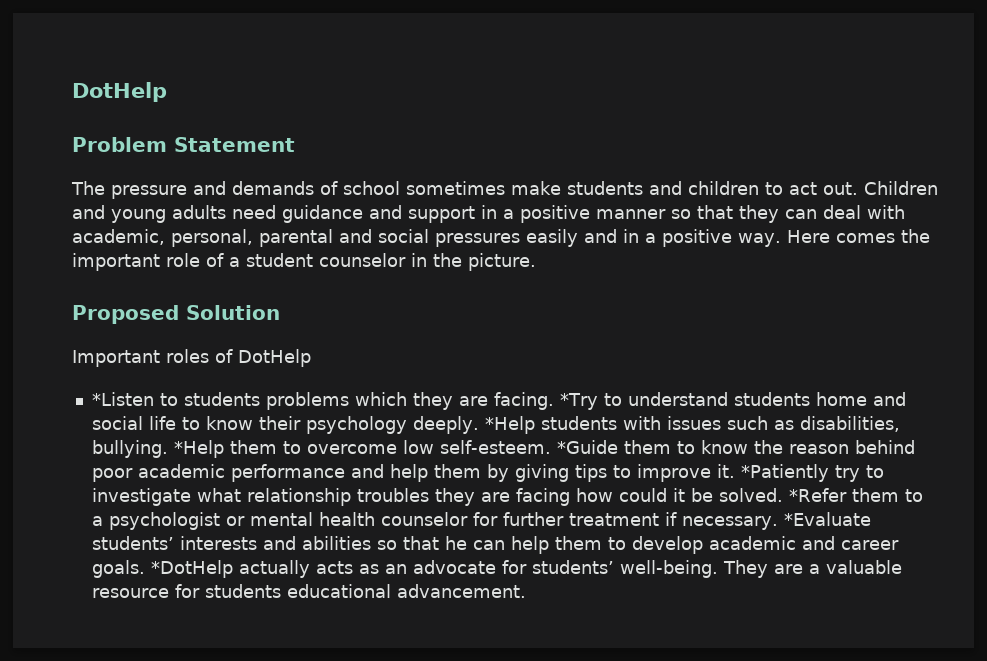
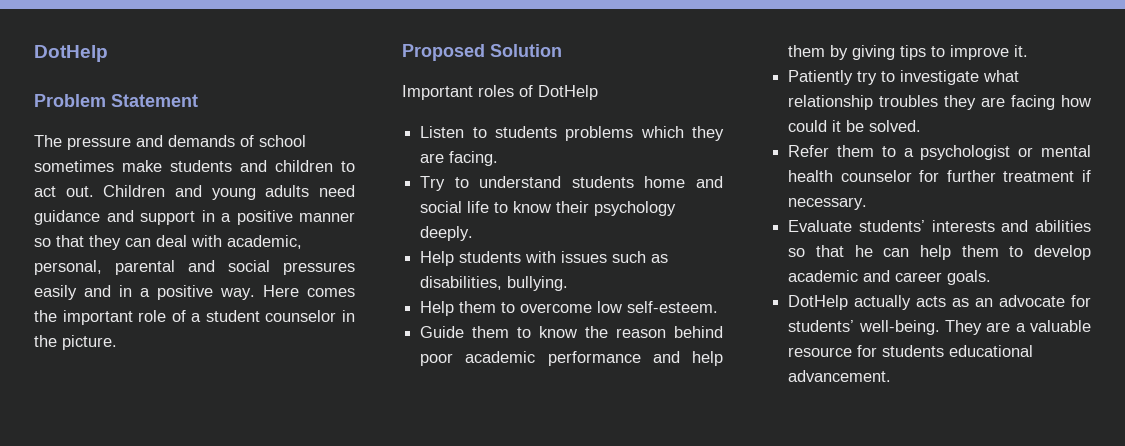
- *Listen to students problems which they are facing. *Try to understand students home and social life to know their psychology deeply. *Help students with issues such as disabilities, bullying. *Help them to overcome low self-esteem. *Guide them to know the reason behind poor academic performance and help them by giving tips to improve it. *Patiently try to investigate what relationship troubles they are facing how could it be solved. *Refer them to a psychologist or mental health counselor for further treatment if necessary. *Evaluate students’ interests and abilities so that he can help them to develop academic and career goals. *DotHelp actually acts as an advocate for students’ well-being.
+ Listen to students problems which they are facing.
+ Try to understand students home and social life to know their psychology deeply.
+ Help students with issues such as disabilities, bullying.
+ Help them to overcome low self-esteem.
+ Guide them to know the reason behind poor academic performance and help them by giving tips to improve it.
+ Patiently try to investigate what relationship troubles they are facing how could it be solved.
+ Refer them to a psychologist or mental health counselor for further treatment if necessary.
+ Evaluate students’ interests and abilities so that he can help them to develop academic and career goals.
+ DotHelp actually acts as an advocate for students’ well-being.

